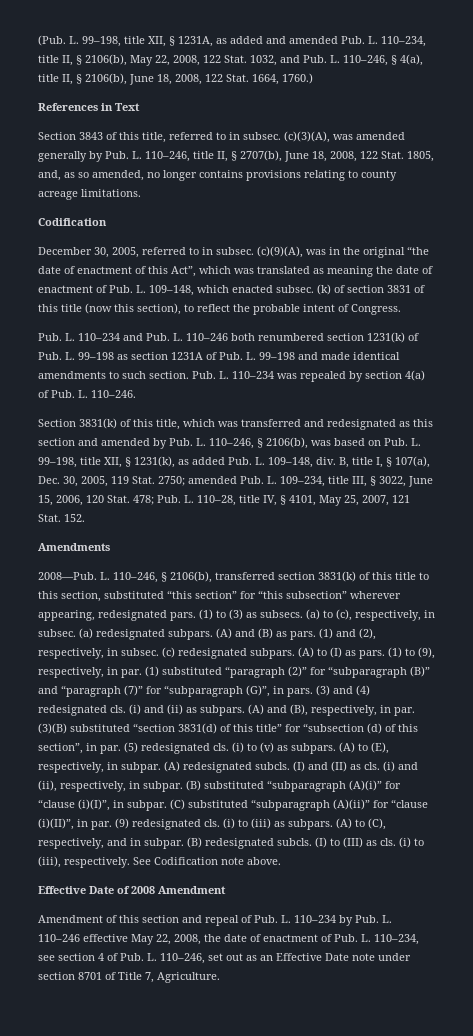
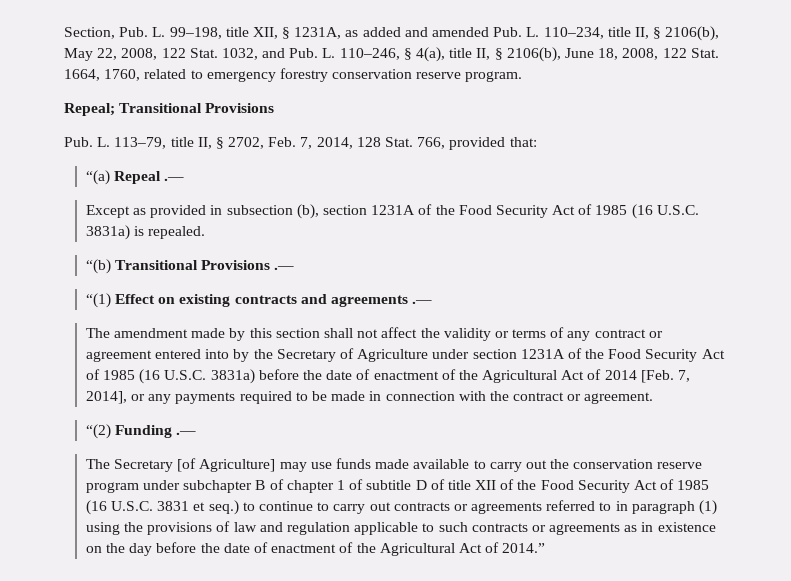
- (Pub. L. 99–198, title XII, § 1231A, as added and amended Pub. L. 110–234, title II, § 2106(b), May 22, 2008, 122 Stat.
+ Section, Pub. L. 99–198, title XII, § 1231A, as added and amended Pub. L. 110–234, title II, § 2106(b), May 22, 2008, 122 Stat.
- 1664, 1760.)
- References in Text
- Section 3843 of this title, referred to in subsec. (c)(3)(A), was amended generally by Pub. L. 110–246, title II, § 2707(b), June 18, 2008, 122 Stat. 1805, and, as so amended, no longer contains provisions relating to county acreage limitations.
- Codification
- December 30, 2005, referred to in subsec. (c)(9)(A), was in the original “the date of enactment of this Act”, which was translated as meaning the date of enactment of Pub. L. 109–148, which enacted subsec. (k) of section 3831 of this title (now this section), to reflect the probable intent of Congress.
- Pub. L. 110–234 and Pub. L. 110–246 both renumbered section 1231(k) of Pub. L. 99–198 as section 1231A of Pub. L. 99–198 and made identical amendments to such section. Pub. L. 110–234 was repealed by section 4(a) of Pub. L. 110–246.
- Section 3831(k) of this title, which was transferred and redesignated as this section and amended by Pub. L. 110–246, § 2106(b), was based on Pub. L. 99–198, title XII, § 1231(k), as added Pub. L. 109–148, div. B, title I, § 107(a), Dec. 30, 2005, 119 Stat. 2750; amended Pub. L. 109–234, title III, § 3022, June 15, 2006, 120 Stat. 478; Pub. L. 110–28, title IV, § 4101, May 25, 2007, 121 Stat. 152.
- Amendments
- 2008—Pub. L. 110–246, § 2106(b), transferred section 3831(k) of this title to this section, substituted “this section” for “this subsection” wherever appearing, redesignated pars. (1) to (3) as subsecs. (a) to (c), respectively, in subsec. (a) redesignated subpars. (A) and (B) as pars. (1) and (2), respectively, in subsec. (c) redesignated subpars. (A) to (I) as pars. (1) to (9), respectively, in par. (1) substituted “paragraph (2)” for “subparagraph (B)” and “paragraph (7)” for “subparagraph (G)”, in pars. (3) and (4) redesignated cls. (i) and (ii) as subpars. (A) and (B), respectively, in par. (3)(B) substituted “section 3831(d) of this title” for “subsection (d) of this section”, in par. (5) redesignated cls. (i) to (v) as subpars. (A) to (E), respectively, in subpar. (A) redesignated subcls. (I) and (II) as cls. (i) and (ii), respectively, in subpar. (B) substituted “subparagraph (A)(i)” for “clause (i)(I)”, in subpar. (C) substituted “subparagraph (A)(ii)” for “clause (i)(II)”, in par. (9) redesignated cls. (i) to (iii) as subpars. (A) to (C), respectively, and in subpar. (B) redesignated subcls. (I) to (III) as cls. (i) to (iii), respectively. See Codification note above.
- Effective Date of 2008 Amendment
- Amendment of this section and repeal of Pub. L. 110–234 by Pub. L. 110–246 effective May 22, 2008, the date of enactment of Pub. L. 110–234, see section 4 of Pub. L. 110–246, set out as an Effective Date note under section 8701 of Title 7, Agriculture.
+ 1664, 1760, related to emergency forestry conservation reserve program.
+ Repeal; Transitional Provisions
+ Pub. L. 113–79, title II, § 2702, Feb. 7, 2014, 128 Stat. 766, provided that:
+ “(a) Repeal .—
+ Except as provided in subsection (b), section 1231A of the Food Security Act of 1985 (16 U.S.C. 3831a) is repealed.
+ “(b) Transitional Provisions .—
+ “(1) Effect on existing contracts and agreements .—
+ The amendment made by this section shall not affect the validity or terms of any contract or agreement entered into by the Secretary of Agriculture under section 1231A of the Food Security Act of 1985 (16 U.S.C. 3831a) before the date of enactment of the Agricultural Act of 2014 [Feb. 7, 2014], or any payments required to be made in connection with the contract or agreement.
+ “(2) Funding .—
+ The Secretary [of Agriculture] may use funds made available to carry out the conservation reserve program under subchapter B of chapter 1 of subtitle D of title XII of the Food Security Act of 1985 (16 U.S.C. 3831 et seq.) to continue to carry out contracts or agreements referred to in paragraph (1) using the provisions of law and regulation applicable to such contracts or agreements as in existence on the day before the date of enactment of the Agricultural Act of 2014.”

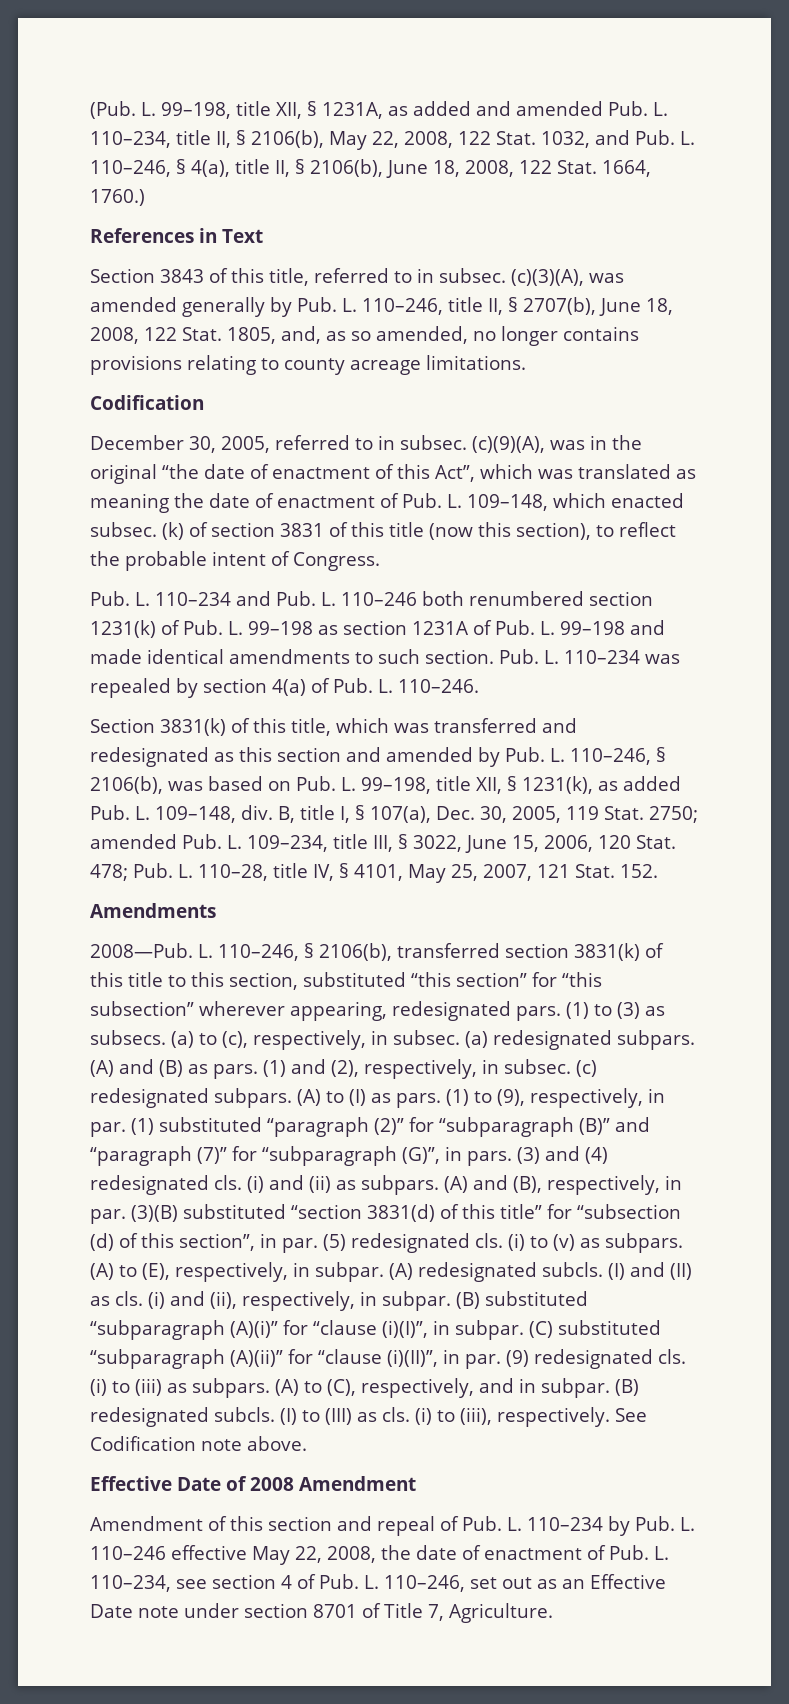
- Section, Pub. L. 99–198, title XII, § 1231A, as added and amended Pub. L. 110–234, title II, § 2106(b), May 22, 2008, 122 Stat.
+ (Pub. L. 99–198, title XII, § 1231A, as added and amended Pub. L. 110–234, title II, § 2106(b), May 22, 2008, 122 Stat.
- 1664, 1760, related to emergency forestry conservation reserve program.
- Repeal; Transitional Provisions
- Pub. L. 113–79, title II, § 2702, Feb. 7, 2014, 128 Stat. 766, provided that:
- “(a) Repeal .—
- Except as provided in subsection (b), section 1231A of the Food Security Act of 1985 (16 U.S.C. 3831a) is repealed.
- “(b) Transitional Provisions .—
- “(1) Effect on existing contracts and agreements .—
- The amendment made by this section shall not affect the validity or terms of any contract or agreement entered into by the Secretary of Agriculture under section 1231A of the Food Security Act of 1985 (16 U.S.C. 3831a) before the date of enactment of the Agricultural Act of 2014 [Feb. 7, 2014], or any payments required to be made in connection with the contract or agreement.
- “(2) Funding .—
- The Secretary [of Agriculture] may use funds made available to carry out the conservation reserve program under subchapter B of chapter 1 of subtitle D of title XII of the Food Security Act of 1985 (16 U.S.C. 3831 et seq.) to continue to carry out contracts or agreements referred to in paragraph (1) using the provisions of law and regulation applicable to such contracts or agreements as in existence on the day before the date of enactment of the Agricultural Act of 2014.”
+ 1664, 1760.)
+ References in Text
+ Section 3843 of this title, referred to in subsec. (c)(3)(A), was amended generally by Pub. L. 110–246, title II, § 2707(b), June 18, 2008, 122 Stat. 1805, and, as so amended, no longer contains provisions relating to county acreage limitations.
+ Codification
+ December 30, 2005, referred to in subsec. (c)(9)(A), was in the original “the date of enactment of this Act”, which was translated as meaning the date of enactment of Pub. L. 109–148, which enacted subsec. (k) of section 3831 of this title (now this section), to reflect the probable intent of Congress.
+ Pub. L. 110–234 and Pub. L. 110–246 both renumbered section 1231(k) of Pub. L. 99–198 as section 1231A of Pub. L. 99–198 and made identical amendments to such section. Pub. L. 110–234 was repealed by section 4(a) of Pub. L. 110–246.
+ Section 3831(k) of this title, which was transferred and redesignated as this section and amended by Pub. L. 110–246, § 2106(b), was based on Pub. L. 99–198, title XII, § 1231(k), as added Pub. L. 109–148, div. B, title I, § 107(a), Dec. 30, 2005, 119 Stat. 2750; amended Pub. L. 109–234, title III, § 3022, June 15, 2006, 120 Stat. 478; Pub. L. 110–28, title IV, § 4101, May 25, 2007, 121 Stat. 152.
+ Amendments
+ 2008—Pub. L. 110–246, § 2106(b), transferred section 3831(k) of this title to this section, substituted “this section” for “this subsection” wherever appearing, redesignated pars. (1) to (3) as subsecs. (a) to (c), respectively, in subsec. (a) redesignated subpars. (A) and (B) as pars. (1) and (2), respectively, in subsec. (c) redesignated subpars. (A) to (I) as pars. (1) to (9), respectively, in par. (1) substituted “paragraph (2)” for “subparagraph (B)” and “paragraph (7)” for “subparagraph (G)”, in pars. (3) and (4) redesignated cls. (i) and (ii) as subpars. (A) and (B), respectively, in par. (3)(B) substituted “section 3831(d) of this title” for “subsection (d) of this section”, in par. (5) redesignated cls. (i) to (v) as subpars. (A) to (E), respectively, in subpar. (A) redesignated subcls. (I) and (II) as cls. (i) and (ii), respectively, in subpar. (B) substituted “subparagraph (A)(i)” for “clause (i)(I)”, in subpar. (C) substituted “subparagraph (A)(ii)” for “clause (i)(II)”, in par. (9) redesignated cls. (i) to (iii) as subpars. (A) to (C), respectively, and in subpar. (B) redesignated subcls. (I) to (III) as cls. (i) to (iii), respectively. See Codification note above.
+ Effective Date of 2008 Amendment
+ Amendment of this section and repeal of Pub. L. 110–234 by Pub. L. 110–246 effective May 22, 2008, the date of enactment of Pub. L. 110–234, see section 4 of Pub. L. 110–246, set out as an Effective Date note under section 8701 of Title 7, Agriculture.

